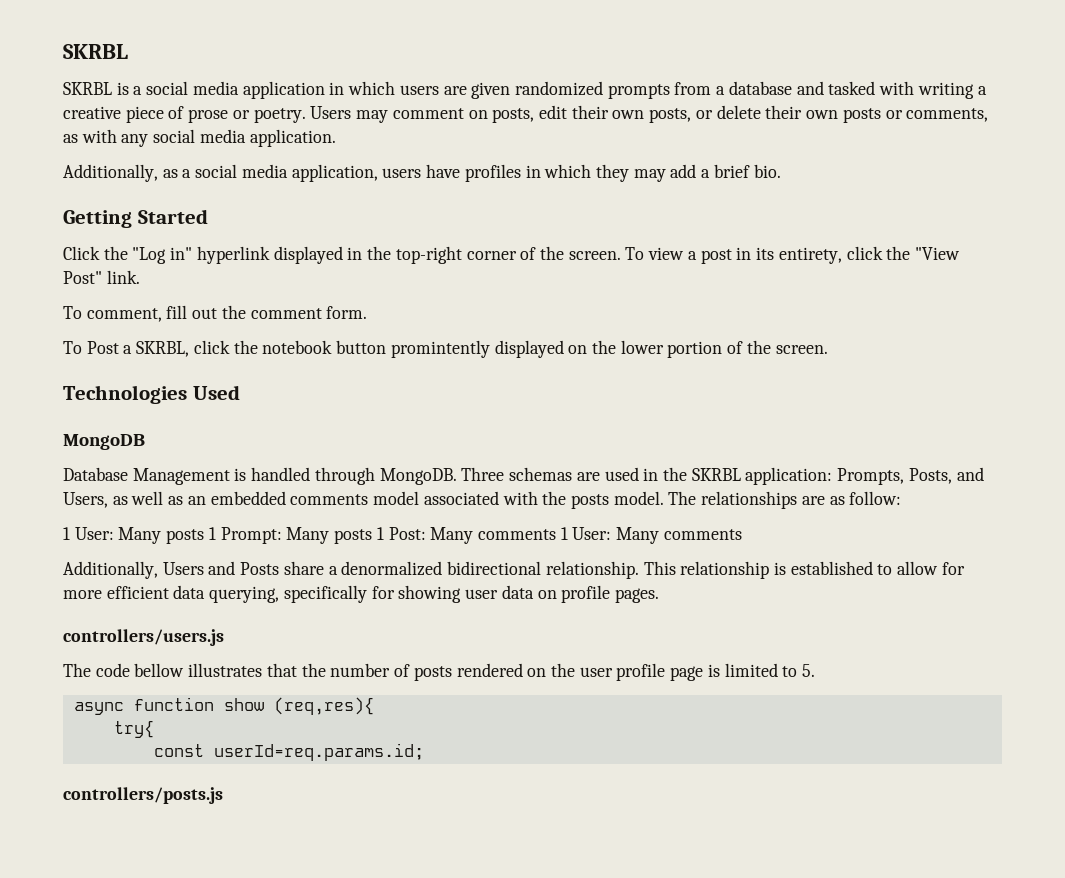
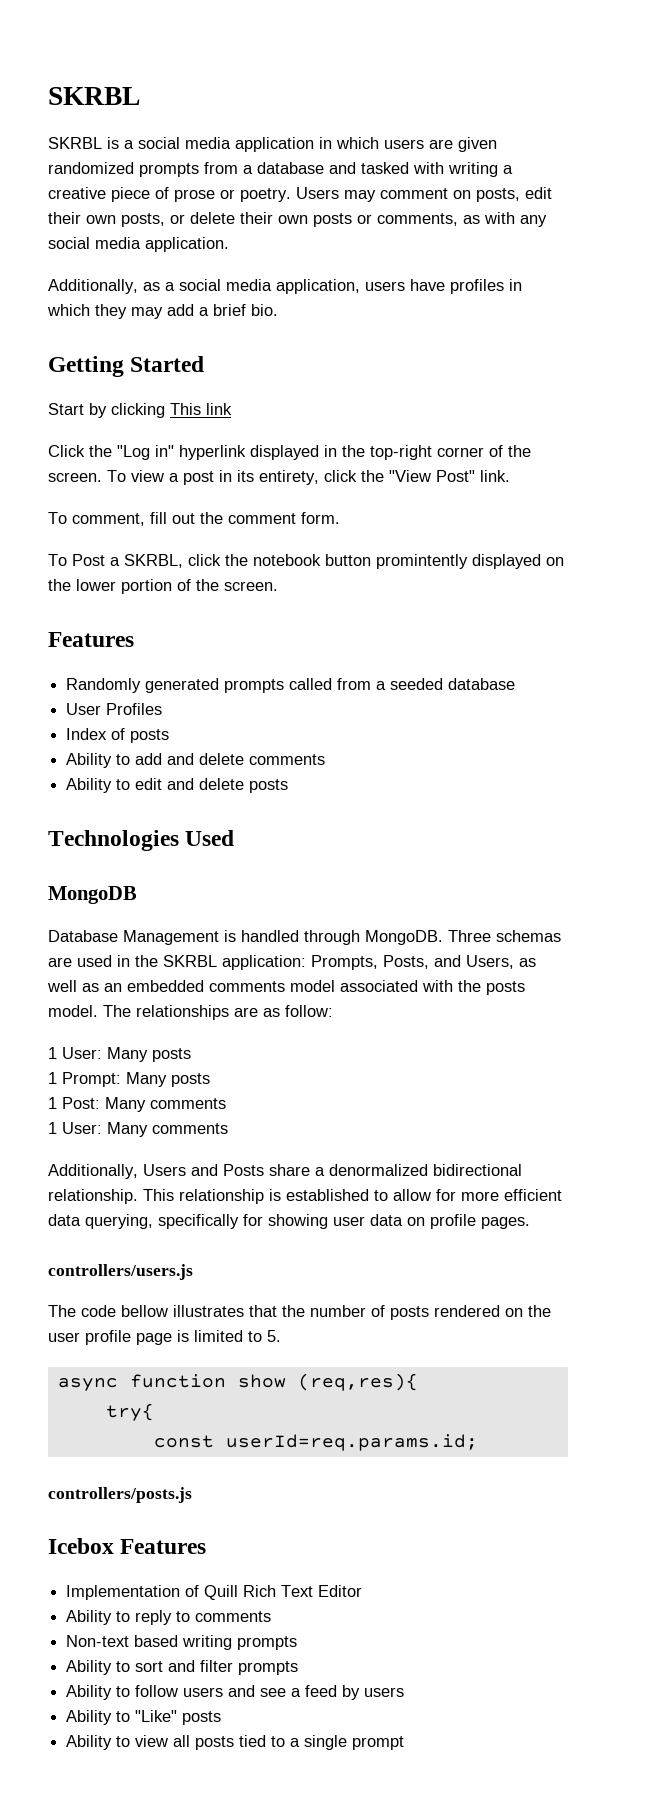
+ Start by clicking This link
  To Post a SKRBL, click the notebook button promintently displayed on the lower portion of the screen.
+ Features
+ Randomly generated prompts called from a seeded database
+ User Profiles
+ Index of posts
+ Ability to add and delete comments
+ Ability to edit and delete posts
- 1 User: Many posts 1 Prompt: Many posts 1 Post: Many comments 1 User: Many comments
+ 1 User: Many posts
+ 1 Prompt: Many posts
+ 1 Post: Many comments
+ 1 User: Many comments
+ Icebox Features
+ Implementation of Quill Rich Text Editor
+ Ability to reply to comments
+ Non-text based writing prompts
+ Ability to sort and filter prompts
+ Ability to follow users and see a feed by users
+ Ability to "Like" posts
+ Ability to view all posts tied to a single prompt

